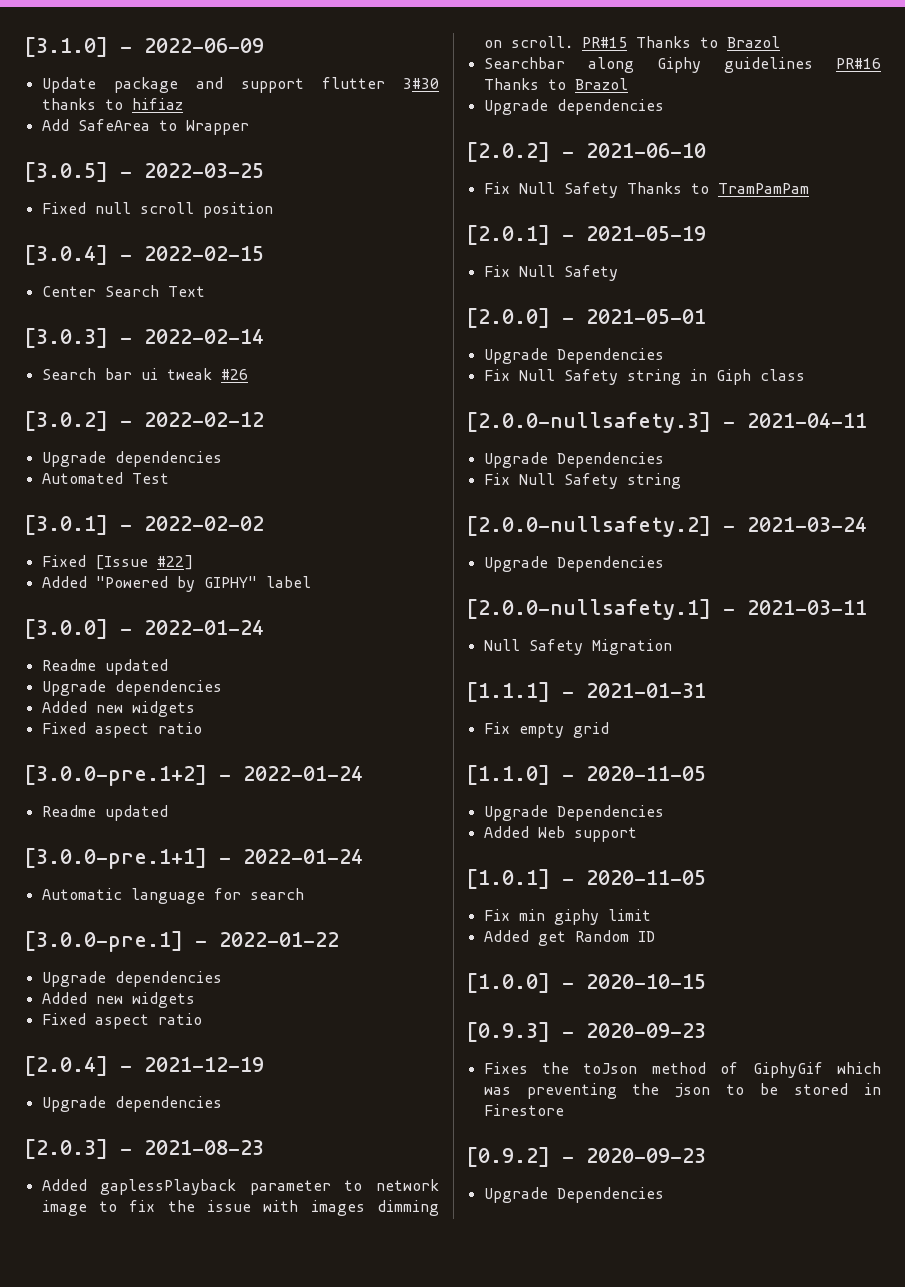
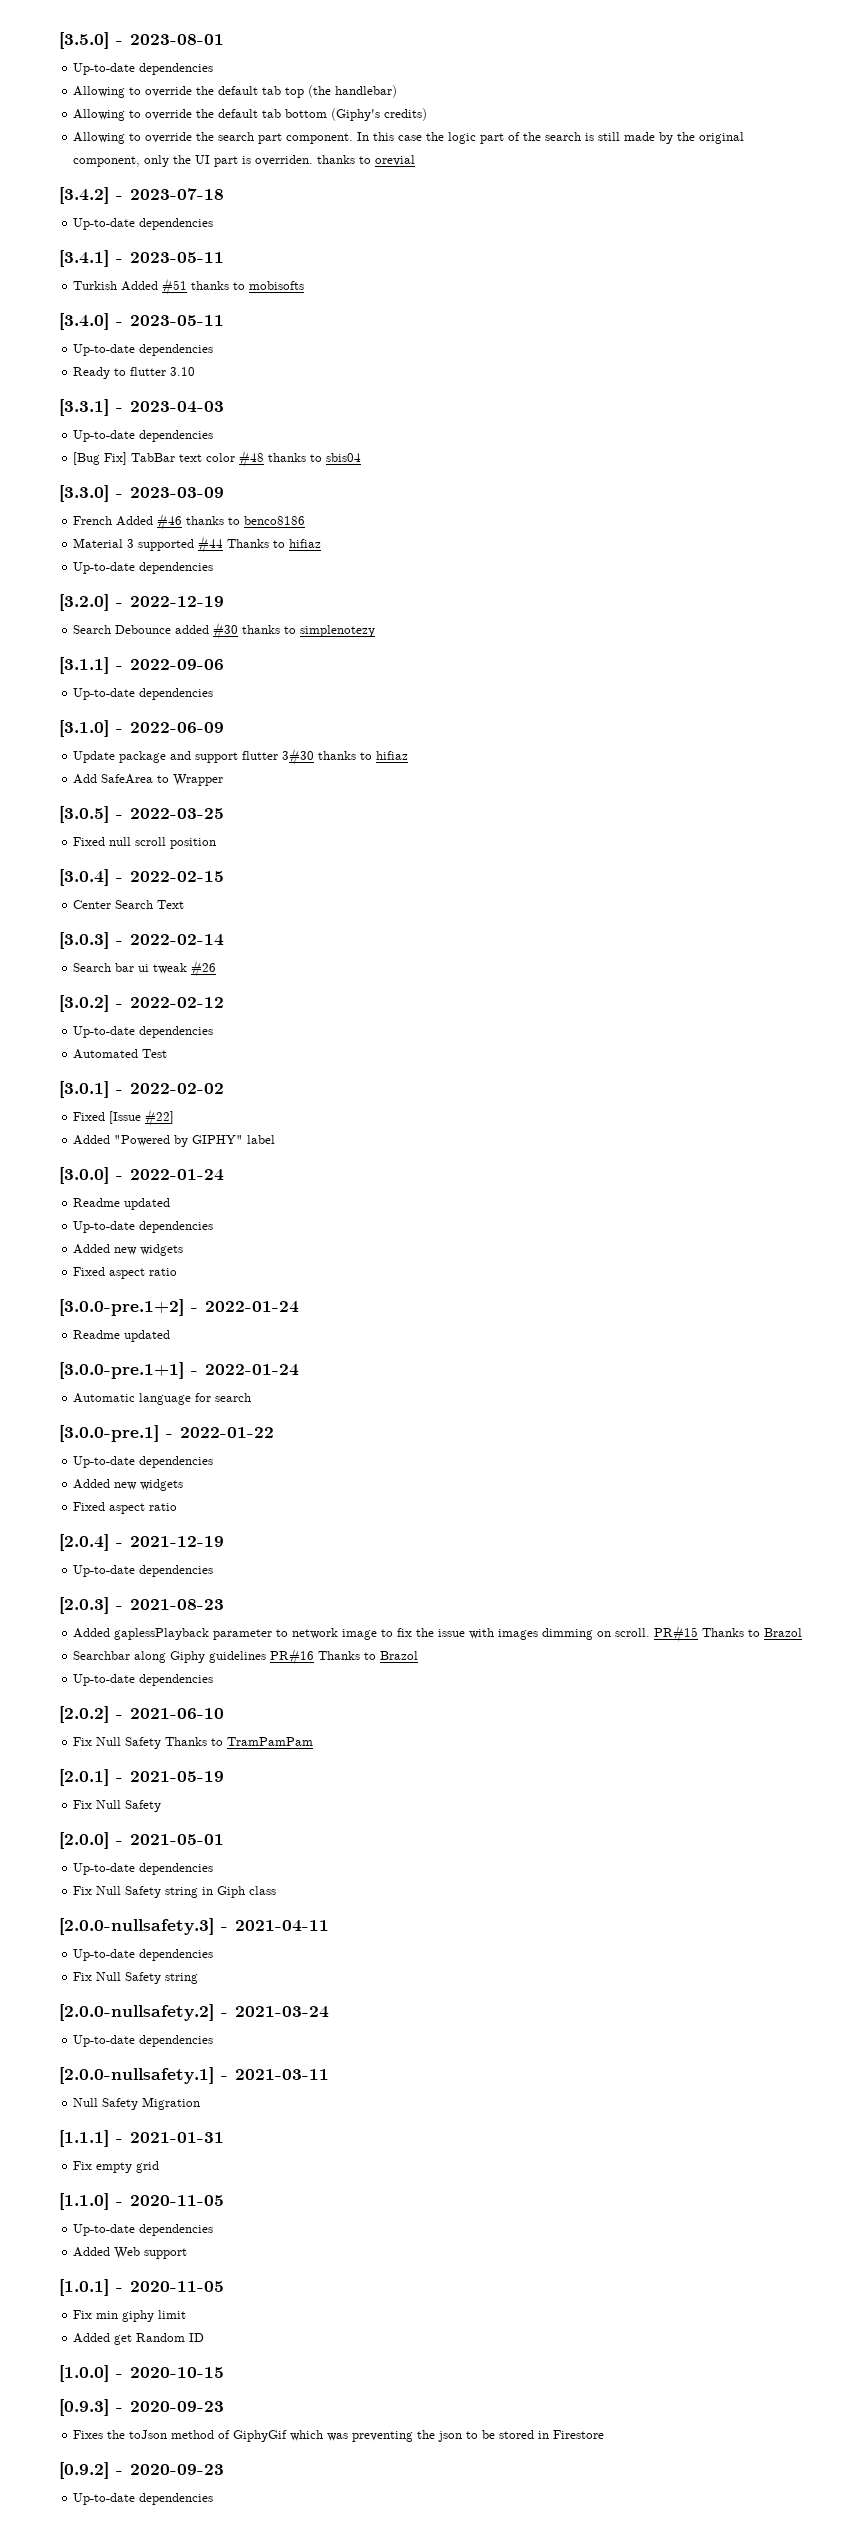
+ [3.5.0] - 2023-08-01
+ Up-to-date dependencies
+ Allowing to override the default tab top (the handlebar)
+ Allowing to override the default tab bottom (Giphy's credits)
+ Allowing to override the search part component. In this case the logic part of the search is still made by the original component, only the UI part is overriden. thanks to orevial
+ [3.4.2] - 2023-07-18
+ Up-to-date dependencies
+ [3.4.1] - 2023-05-11
+ Turkish Added #51 thanks to mobisofts
+ [3.4.0] - 2023-05-11
+ Up-to-date dependencies
+ Ready to flutter 3.10
+ [3.3.1] - 2023-04-03
+ Up-to-date dependencies
+ [Bug Fix] TabBar text color #48 thanks to sbis04
+ [3.3.0] - 2023-03-09
+ French Added #46 thanks to benco8186
+ Material 3 supported #44 Thanks to hifiaz
+ Up-to-date dependencies
+ [3.2.0] - 2022-12-19
+ Search Debounce added #30 thanks to simplenotezy
+ [3.1.1] - 2022-09-06
+ Up-to-date dependencies
  [3.0.2] - 2022-02-12
- Upgrade dependencies
+ Up-to-date dependencies
  [3.0.0] - 2022-01-24
  Readme updated
- Upgrade dependencies
+ Up-to-date dependencies
  [3.0.0-pre.1] - 2022-01-22
- Upgrade dependencies
+ Up-to-date dependencies
  [2.0.4] - 2021-12-19
- Upgrade dependencies
+ Up-to-date dependencies
  Searchbar along Giphy guidelines PR#16 Thanks to Brazol
- Upgrade dependencies
+ Up-to-date dependencies
  [2.0.0] - 2021-05-01
- Upgrade Dependencies
+ Up-to-date dependencies
  [2.0.0-nullsafety.3] - 2021-04-11
- Upgrade Dependencies
+ Up-to-date dependencies
  [2.0.0-nullsafety.2] - 2021-03-24
- Upgrade Dependencies
+ Up-to-date dependencies
  [1.1.0] - 2020-11-05
- Upgrade Dependencies
+ Up-to-date dependencies
  [0.9.2] - 2020-09-23
- Upgrade Dependencies
+ Up-to-date dependencies

